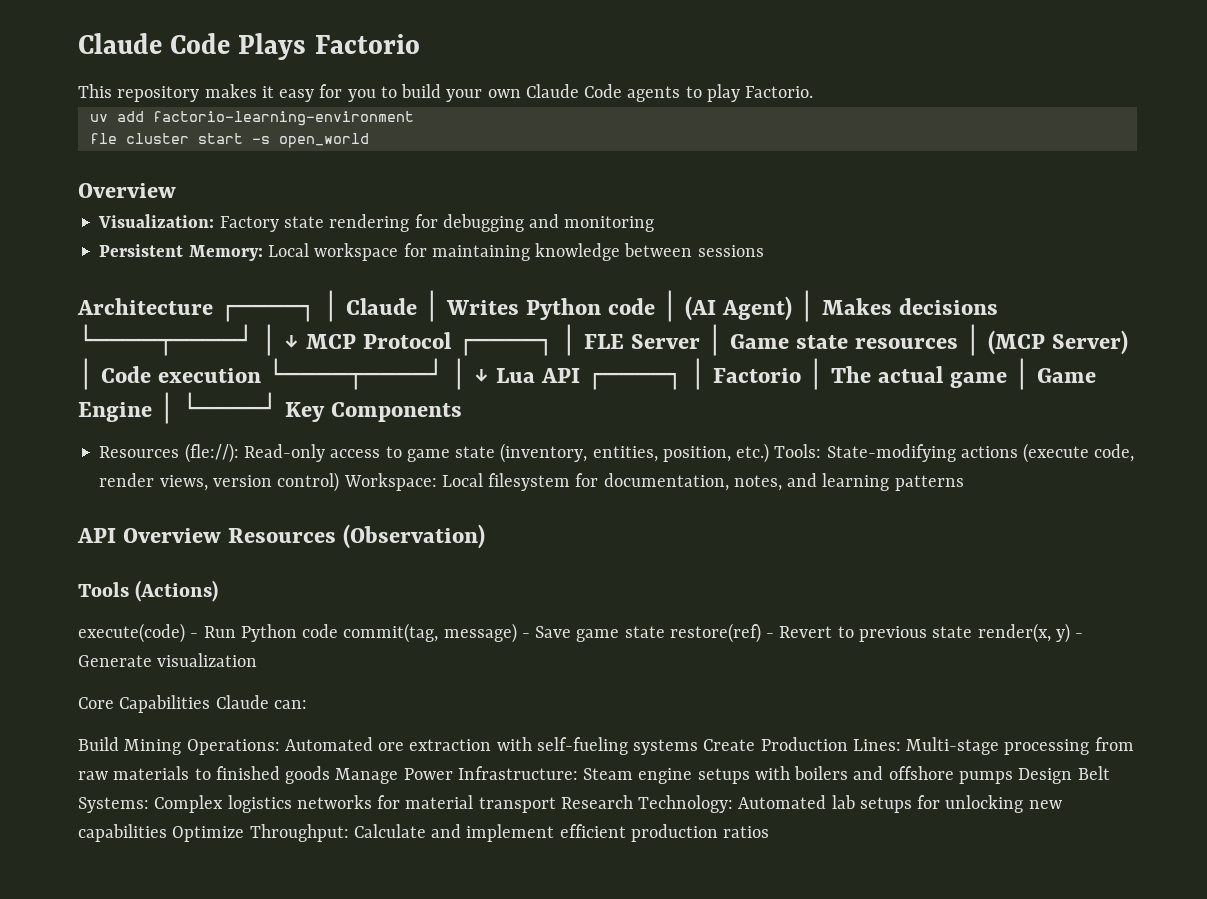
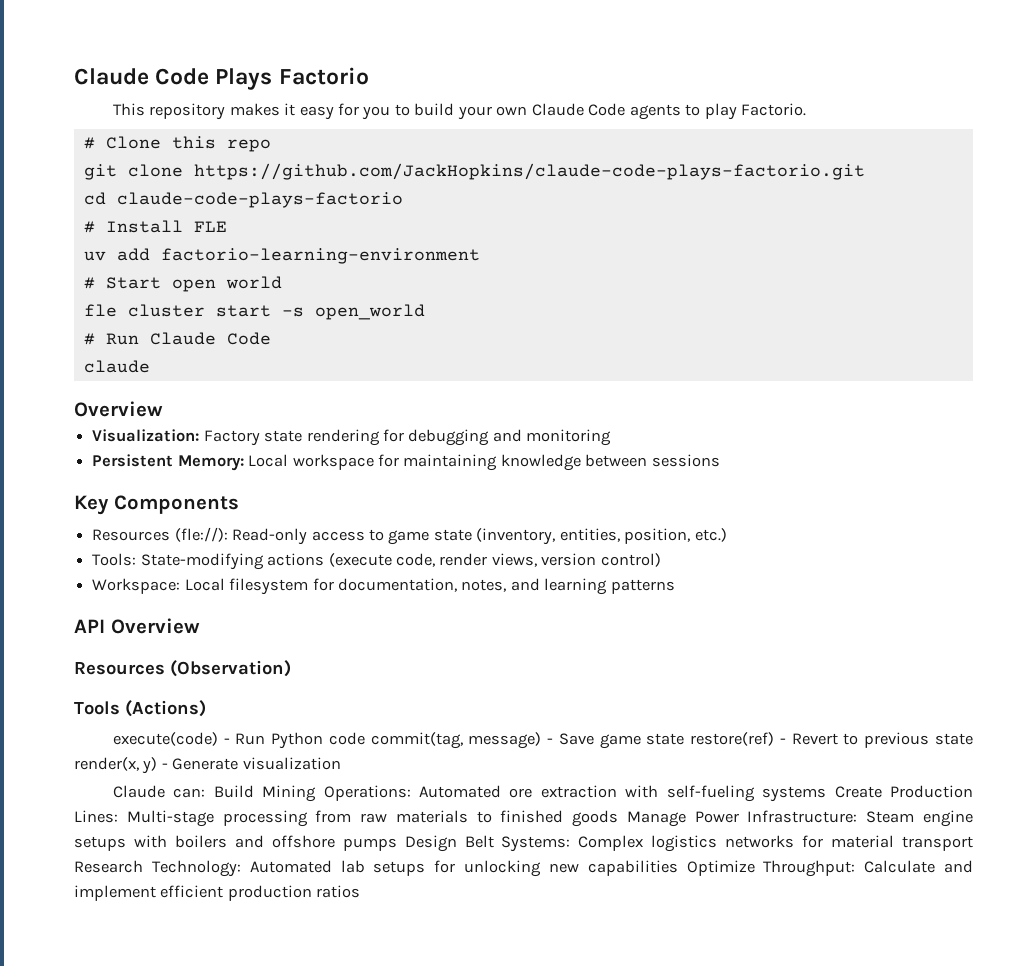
+ # Clone this repo
+ git clone https://github.com/JackHopkins/claude-code-plays-factorio.git
+ cd claude-code-plays-factorio
+ # Install FLE
+ # Start open world
+ # Run Claude Code
+ claude
- Architecture ┌────┐ │ Claude │ Writes Python code │ (AI Agent) │ Makes decisions └────┬────┘ │ ↓ MCP Protocol ┌────┐ │ FLE Server │ Game state resources │ (MCP Server) │ Code execution └────┬────┘ │ ↓ Lua API ┌────┐ │ Factorio │ The actual game │ Game Engine │ └────┘ Key Components
+ Key Components
- Resources (fle://): Read-only access to game state (inventory, entities, position, etc.) Tools: State-modifying actions (execute code, render views, version control) Workspace: Local filesystem for documentation, notes, and learning patterns
+ Resources (fle://): Read-only access to game state (inventory, entities, position, etc.)
+ Tools: State-modifying actions (execute code, render views, version control)
+ Workspace: Local filesystem for documentation, notes, and learning patterns
- API Overview Resources (Observation)
+ API Overview
+ Resources (Observation)
- Core Capabilities Claude can:
- Build Mining Operations: Automated ore extraction with self-fueling systems Create Production Lines: Multi-stage processing from raw materials to finished goods Manage Power Infrastructure: Steam engine setups with boilers and offshore pumps Design Belt Systems: Complex logistics networks for material transport Research Technology: Automated lab setups for unlocking new capabilities Optimize Throughput: Calculate and implement efficient production ratios
+ Claude can: Build Mining Operations: Automated ore extraction with self-fueling systems Create Production Lines: Multi-stage processing from raw materials to finished goods Manage Power Infrastructure: Steam engine setups with boilers and offshore pumps Design Belt Systems: Complex logistics networks for material transport Research Technology: Automated lab setups for unlocking new capabilities Optimize Throughput: Calculate and implement efficient production ratios

